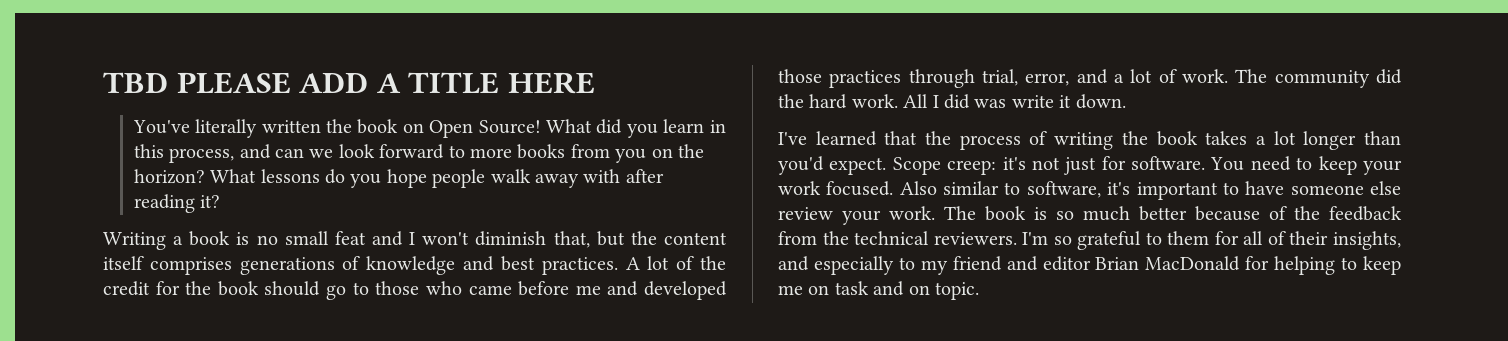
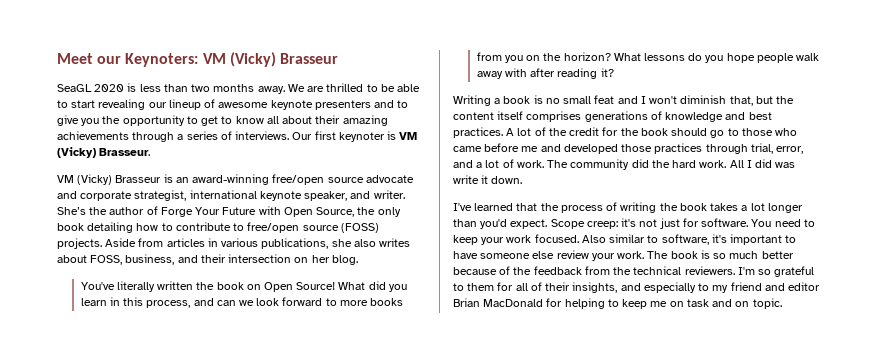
- TBD PLEASE ADD A TITLE HERE
+ Meet our Keynoters: VM (Vicky) Brasseur
+ SeaGL 2020 is less than two months away. We are thrilled to be able to start revealing our lineup of awesome keynote presenters and to give you the opportunity to get to know all about their amazing achievements through a series of interviews. Our first keynoter is VM (Vicky) Brasseur.
+ VM (Vicky) Brasseur is an award-winning free/open source advocate and corporate strategist, international keynote speaker, and writer. She’s the author of Forge Your Future with Open Source, the only book detailing how to contribute to free/open source (FOSS) projects. Aside from articles in various publications, she also writes about FOSS, business, and their intersection on her blog.

